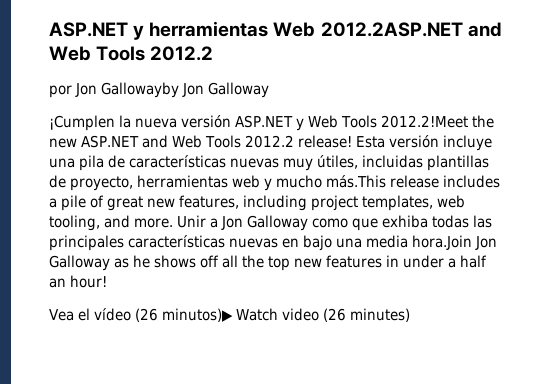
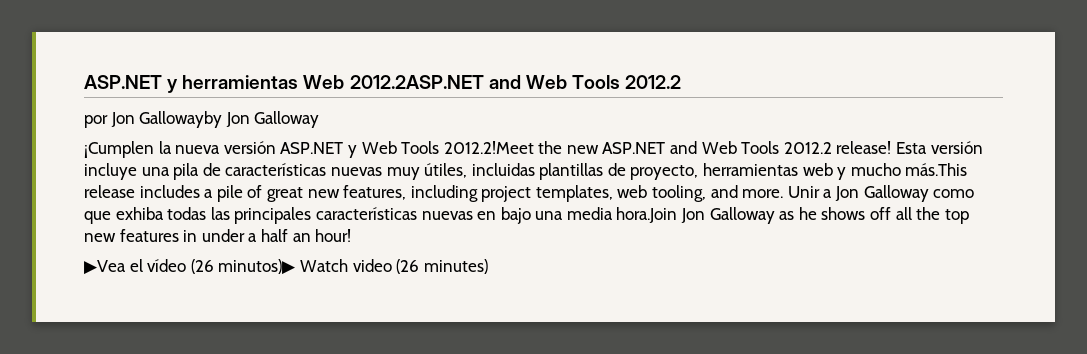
- Vea el vídeo (26 minutos)▶ Watch video (26 minutes)
+ ▶Vea el vídeo (26 minutos)▶ Watch video (26 minutes)

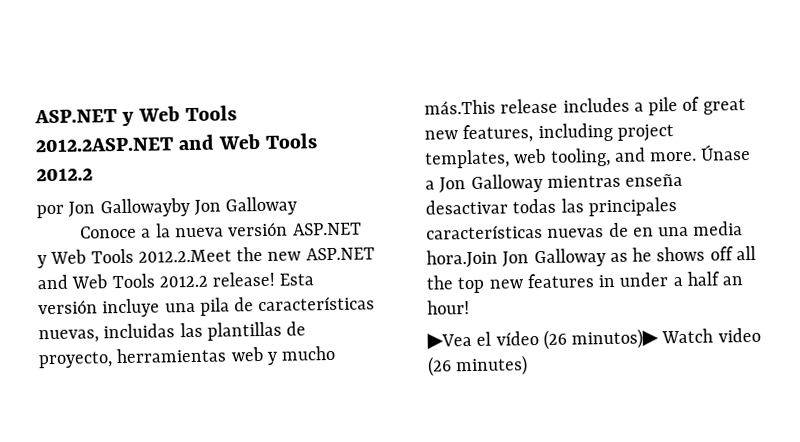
- ASP.NET y herramientas Web 2012.2ASP.NET and Web Tools 2012.2
+ ASP.NET y Web Tools 2012.2ASP.NET and Web Tools 2012.2
- ¡Cumplen la nueva versión ASP.NET y Web Tools 2012.2!Meet the new ASP.NET and Web Tools 2012.2 release!
+ Conoce a la nueva versión ASP.NET y Web Tools 2012.2.Meet the new ASP.NET and Web Tools 2012.2 release!
- Esta versión incluye una pila de características nuevas muy útiles, incluidas plantillas de proyecto, herramientas web y mucho más.This release includes a pile of great new features, including project templates, web tooling, and more.
+ Esta versión incluye una pila de características nuevas, incluidas las plantillas de proyecto, herramientas web y mucho más.This release includes a pile of great new features, including project templates, web tooling, and more.
- Unir a Jon Galloway como que exhiba todas las principales características nuevas en bajo una media hora.Join Jon Galloway as he shows off all the top new features in under a half an hour!
+ Únase a Jon Galloway mientras enseña desactivar todas las principales características nuevas de en una media hora.Join Jon Galloway as he shows off all the top new features in under a half an hour!

